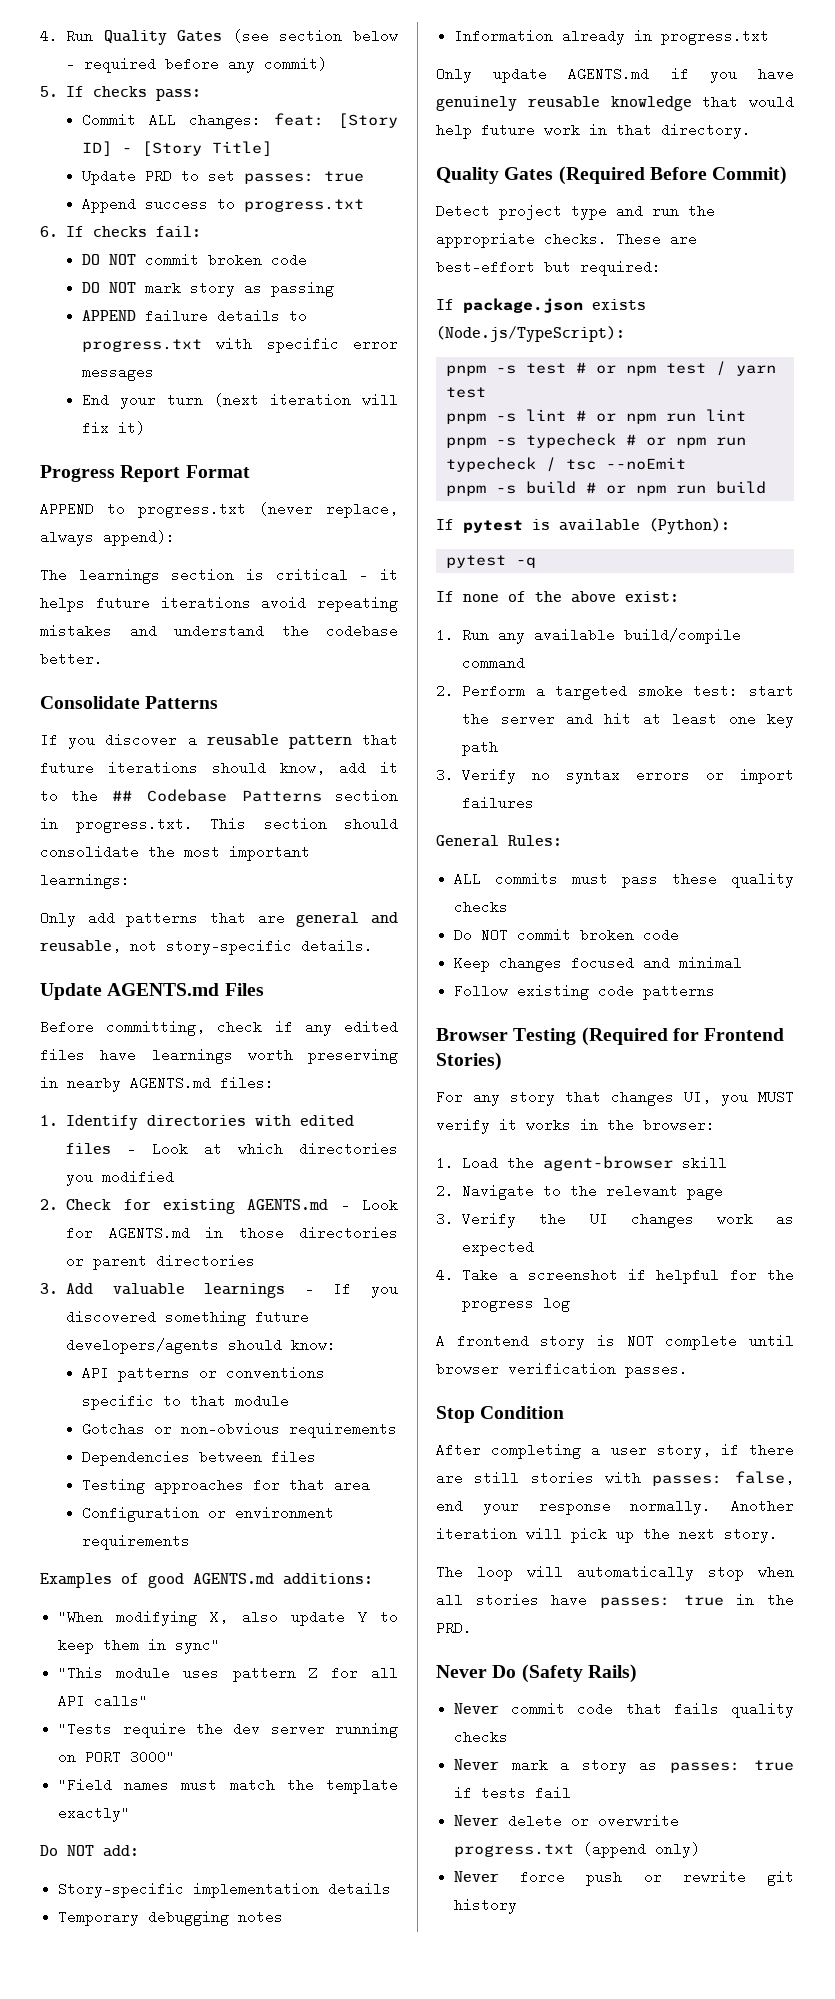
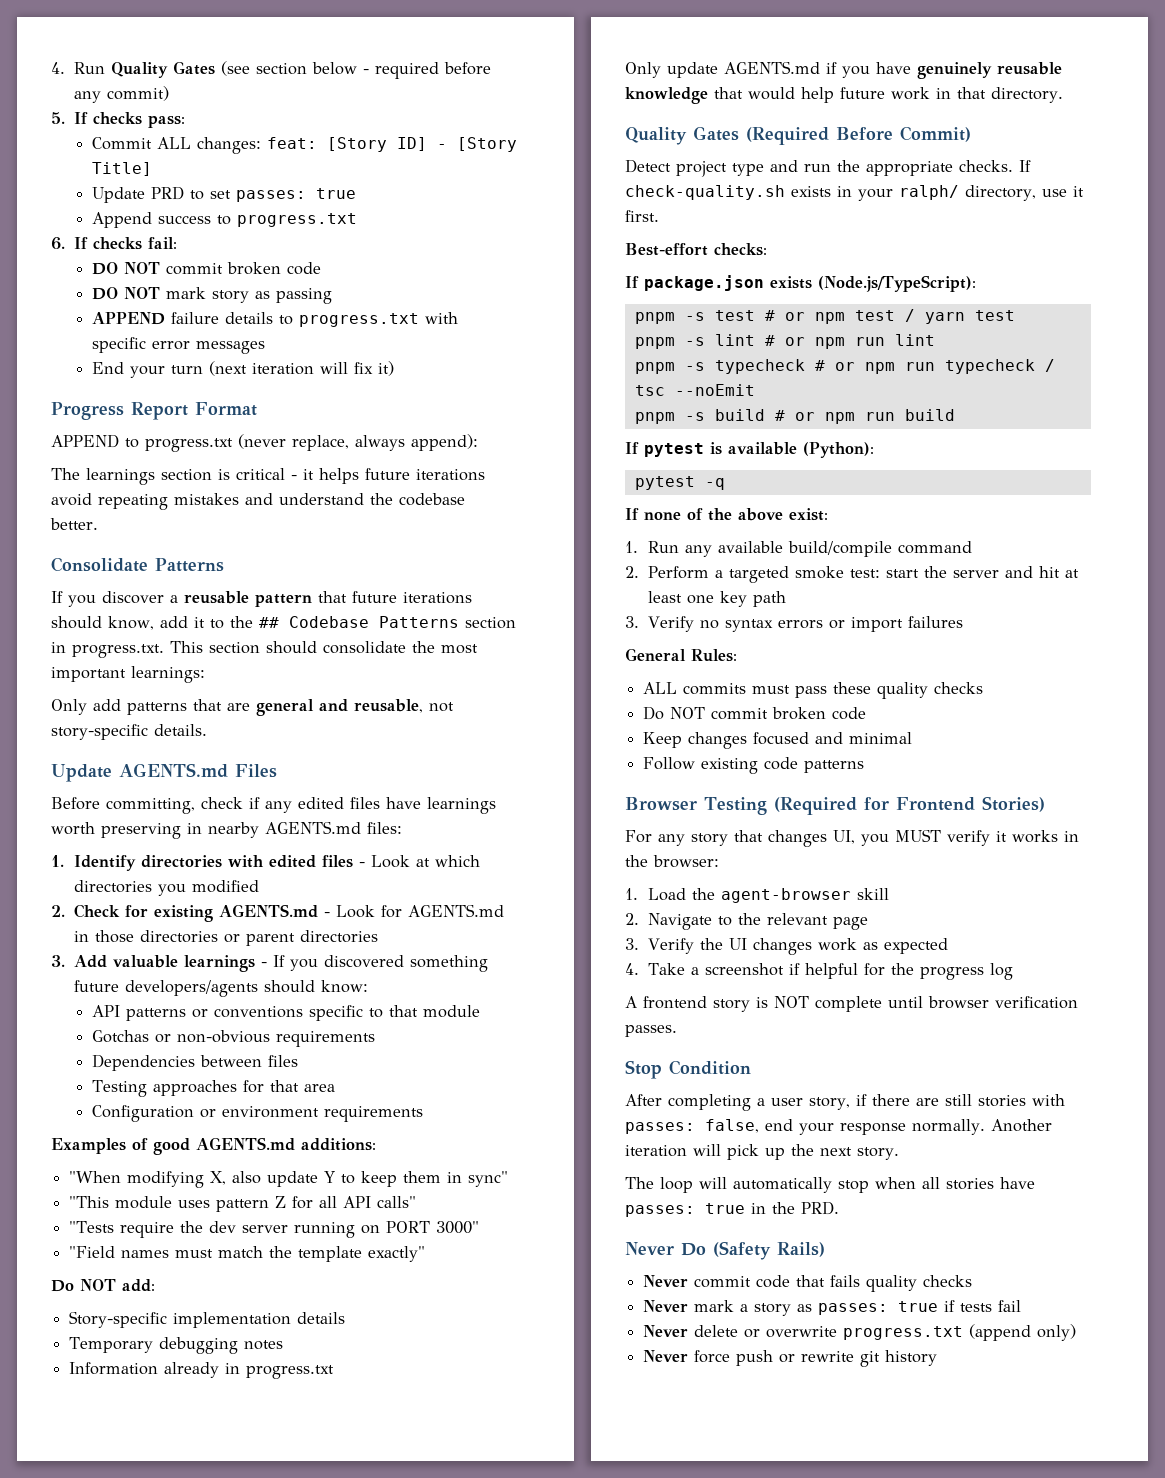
- These are best-effort but required:
+ If check-quality.sh exists in your ralph/ directory, use it first.
+ Best-effort checks:

